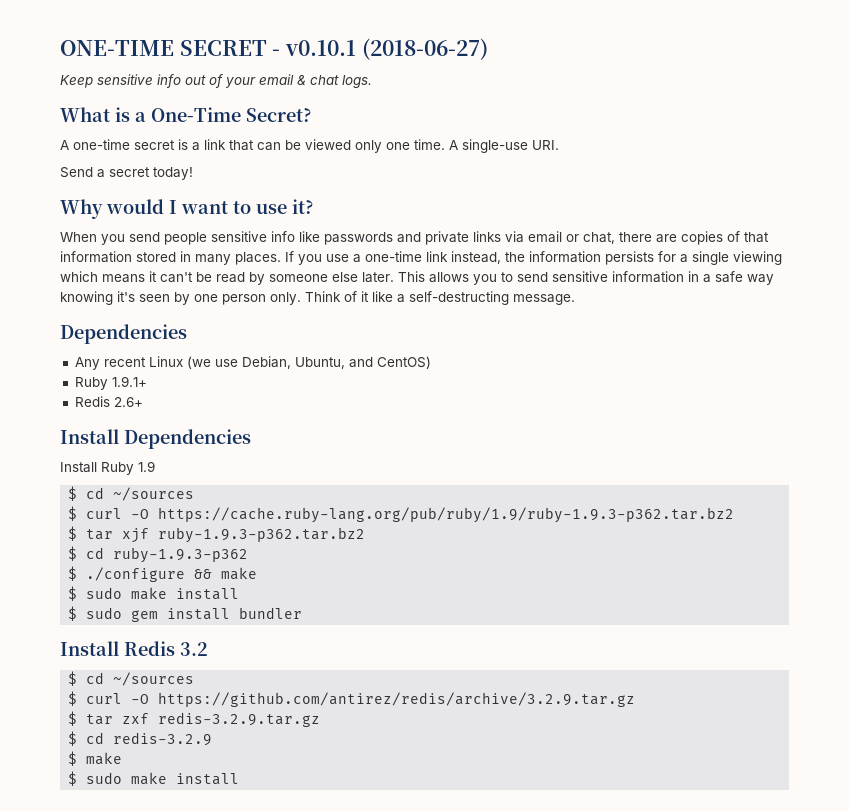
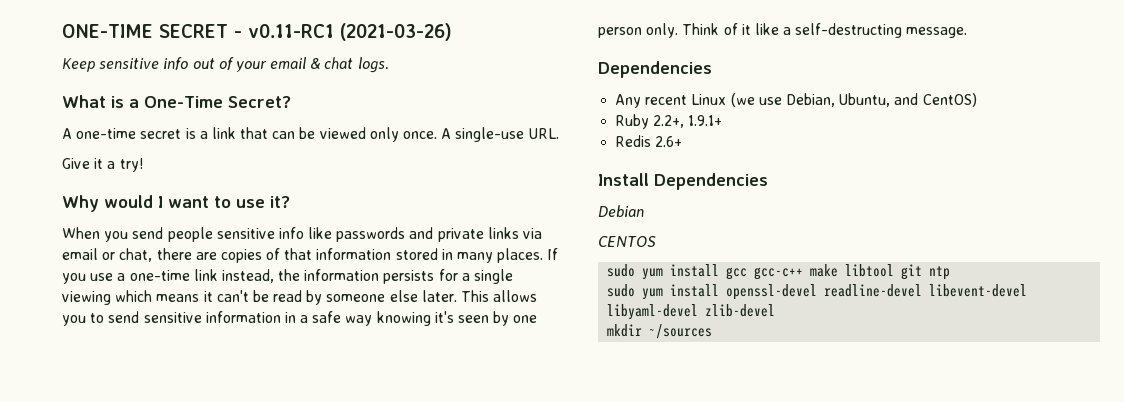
- ONE-TIME SECRET - v0.10.1 (2018-06-27)
+ ONE-TIME SECRET - v0.11-RC1 (2021-03-26)
- A one-time secret is a link that can be viewed only one time. A single-use URI.
- Send a secret today!
+ A one-time secret is a link that can be viewed only once. A single-use URL.
+ Give it a try!
- Ruby 1.9.1+
+ Ruby 2.2+, 1.9.1+
- Install Ruby 1.9
- $ cd ~/sources
- $ curl -O https://cache.ruby-lang.org/pub/ruby/1.9/ruby-1.9.3-p362.tar.bz2
- $ tar xjf ruby-1.9.3-p362.tar.bz2
- $ cd ruby-1.9.3-p362
- $ ./configure && make
- $ sudo make install
- $ sudo gem install bundler
- Install Redis 3.2
- $ cd ~/sources
- $ curl -O https://github.com/antirez/redis/archive/3.2.9.tar.gz
- $ tar zxf redis-3.2.9.tar.gz
- $ cd redis-3.2.9
- $ make
- $ sudo make install
+ Debian
+ CENTOS
+ sudo yum install gcc gcc-c++ make libtool git ntp
+ sudo yum install openssl-devel readline-devel libevent-devel libyaml-devel zlib-devel
+ mkdir ~/sources

